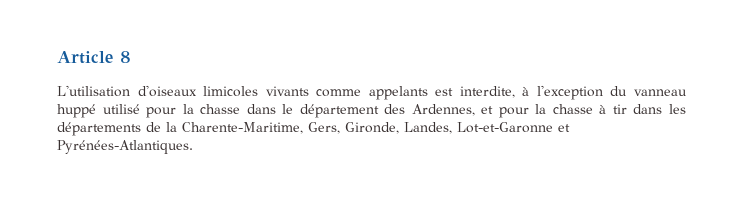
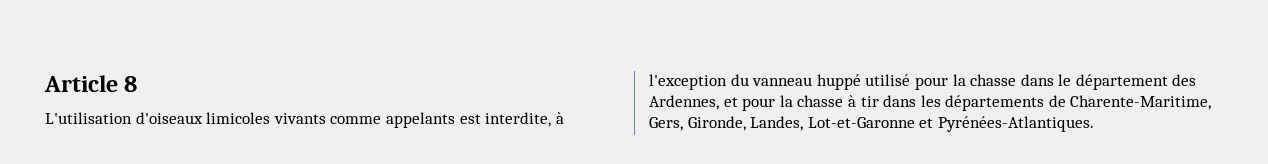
- L'utilisation d'oiseaux limicoles vivants comme appelants est interdite, à l'exception du vanneau huppé utilisé pour la chasse dans le département des Ardennes, et pour la chasse à tir dans les départements de la Charente-Maritime, Gers, Gironde, Landes, Lot-et-Garonne et Pyrénées-Atlantiques.
+ L'utilisation d'oiseaux limicoles vivants comme appelants est interdite, à l'exception du vanneau huppé utilisé pour la chasse dans le département des Ardennes, et pour la chasse à tir dans les départements de Charente-Maritime, Gers, Gironde, Landes, Lot-et-Garonne et Pyrénées-Atlantiques.

